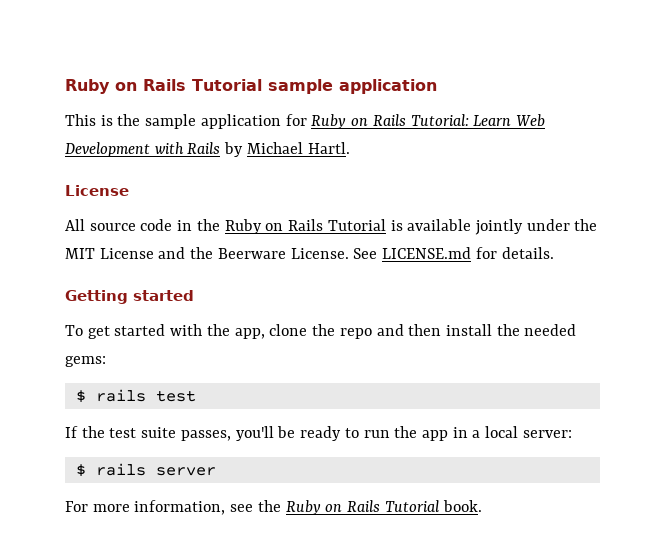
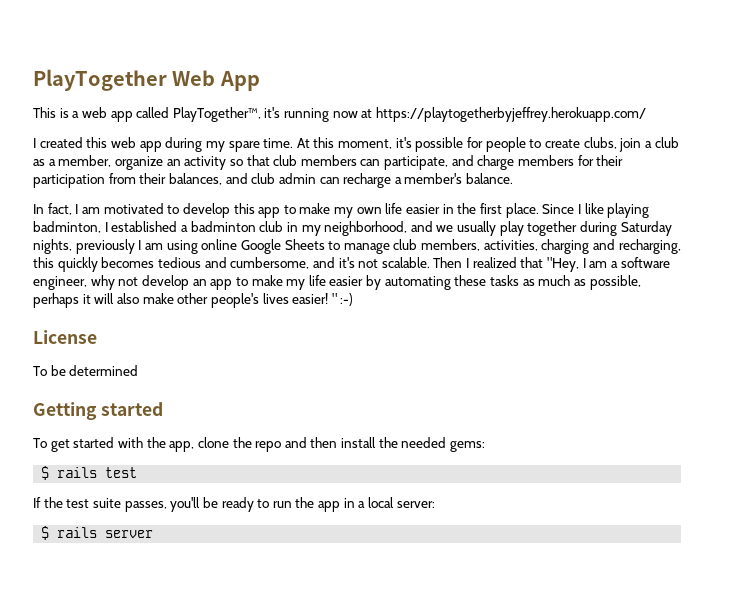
- Ruby on Rails Tutorial sample application
- This is the sample application for Ruby on Rails Tutorial: Learn Web Development with Rails by Michael Hartl.
+ PlayTogether Web App
+ This is a web app called PlayTogether™, it's running now at https://playtogetherbyjeffrey.herokuapp.com/
+ I created this web app during my spare time. At this moment, it's possible for people to create clubs, join a club as a member, organize an activity so that club members can participate, and charge members for their participation from their balances, and club admin can recharge a member's balance.
+ In fact, I am motivated to develop this app to make my own life easier in the first place. Since I like playing badminton, I established a badminton club in my neighborhood, and we usually play together during Saturday nights, previously I am using online Google Sheets to manage club members, activities, charging and recharging, this quickly becomes tedious and cumbersome, and it's not scalable. Then I realized that "Hey, I am a software engineer, why not develop an app to make my life easier by automating these tasks as much as possible, perhaps it will also make other people's lives easier! " :-)
  License
- All source code in the Ruby on Rails Tutorial is available jointly under the MIT License and the Beerware License. See LICENSE.md for details.
+ To be determined
- For more information, see the Ruby on Rails Tutorial book.

